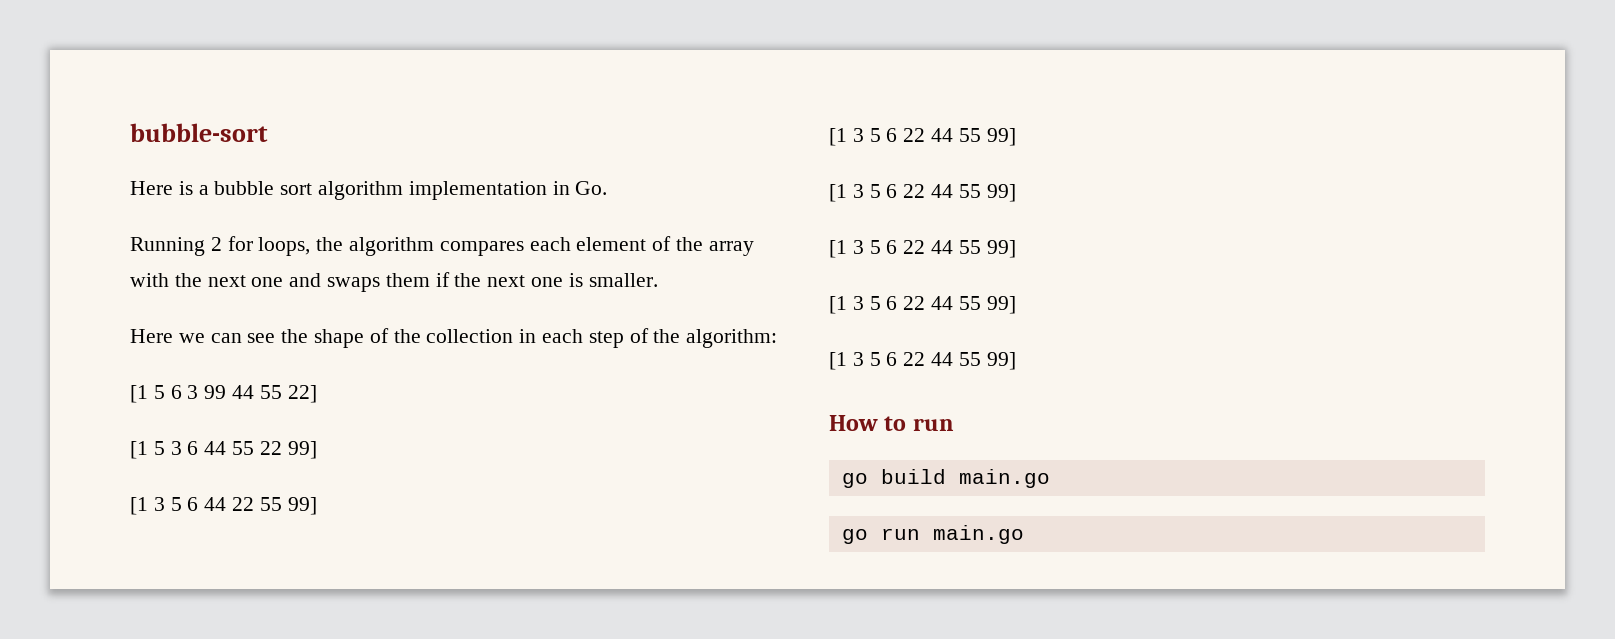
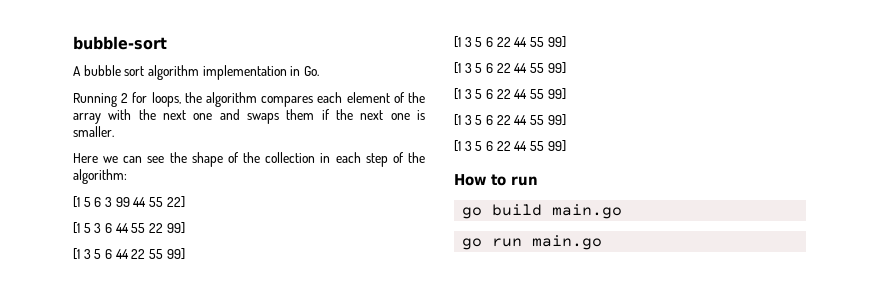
- Here is a bubble sort algorithm implementation in Go.
+ A bubble sort algorithm implementation in Go.

